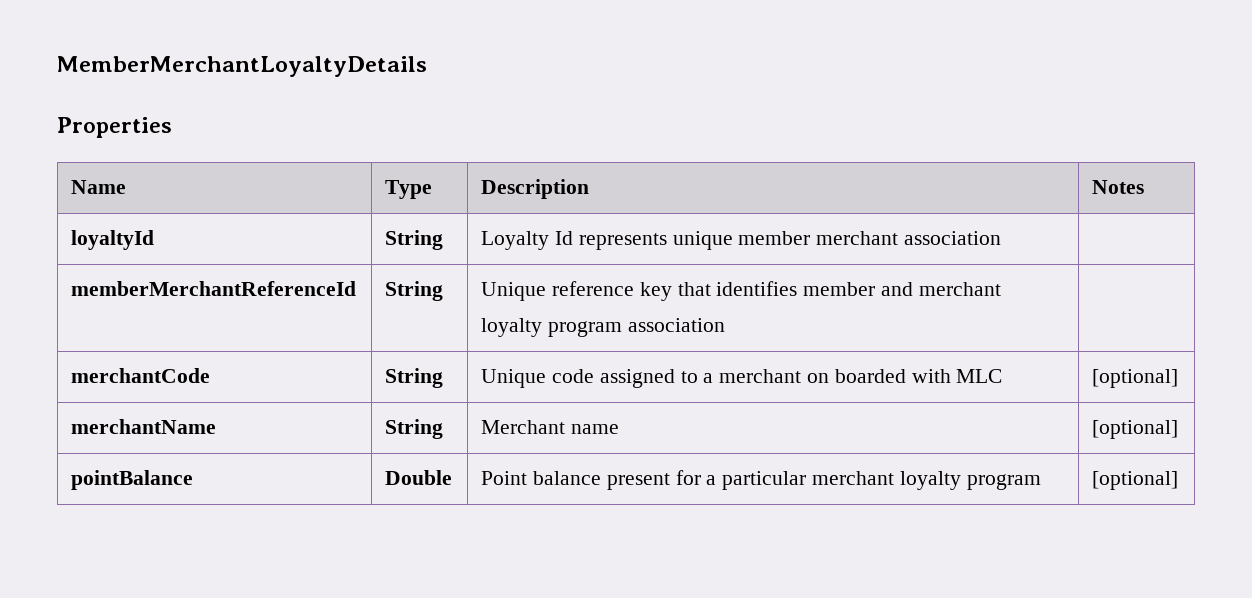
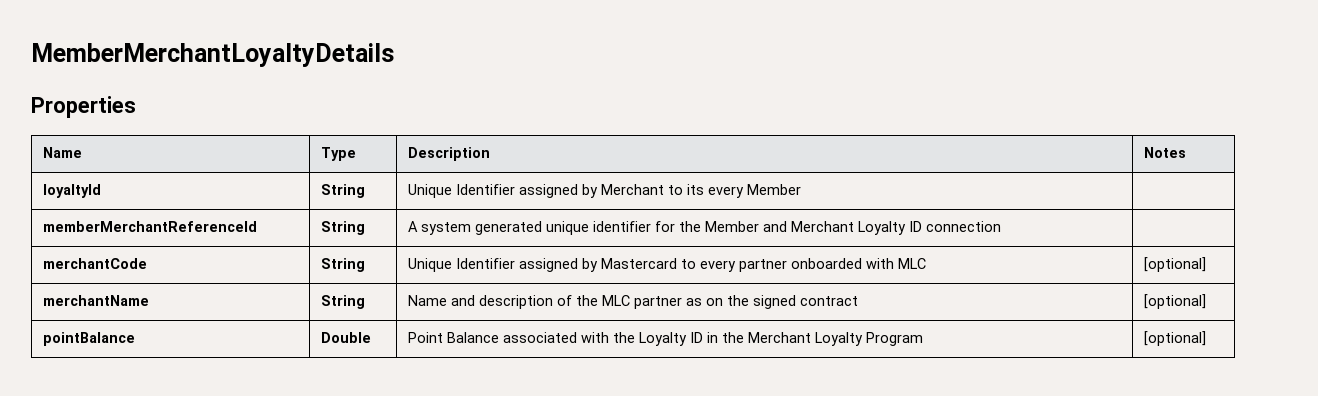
- loyaltyId | String | Loyalty Id represents unique member merchant association |
- memberMerchantReferenceId | String | Unique reference key that identifies member and merchant loyalty program association |
- merchantCode | String | Unique code assigned to a merchant on boarded with MLC | [optional]
+ loyaltyId | String | Unique Identifier assigned by Merchant to its every Member |
+ memberMerchantReferenceId | String | A system generated unique identifier for the Member and Merchant Loyalty ID connection |
+ merchantCode | String | Unique Identifier assigned by Mastercard to every partner onboarded with MLC | [optional]
- merchantName | String | Merchant name | [optional]
- pointBalance | Double | Point balance present for a particular merchant loyalty program | [optional]
+ merchantName | String | Name and description of the MLC partner as on the signed contract | [optional]
+ pointBalance | Double | Point Balance associated with the Loyalty ID in the Merchant Loyalty Program | [optional]

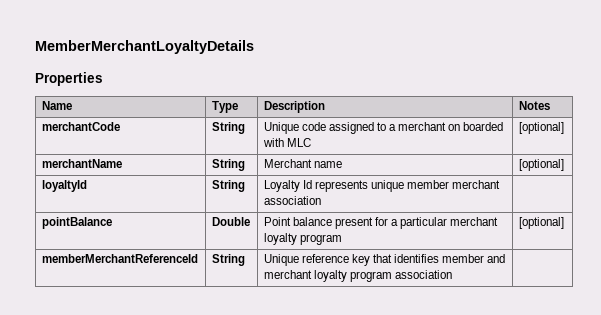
- loyaltyId | String | Unique Identifier assigned by Merchant to its every Member |
- memberMerchantReferenceId | String | A system generated unique identifier for the Member and Merchant Loyalty ID connection |
- merchantCode | String | Unique Identifier assigned by Mastercard to every partner onboarded with MLC | [optional]
+ merchantCode | String | Unique code assigned to a merchant on boarded with MLC | [optional]
- merchantName | String | Name and description of the MLC partner as on the signed contract | [optional]
- pointBalance | Double | Point Balance associated with the Loyalty ID in the Merchant Loyalty Program | [optional]
+ merchantName | String | Merchant name | [optional]
+ loyaltyId | String | Loyalty Id represents unique member merchant association |
+ pointBalance | Double | Point balance present for a particular merchant loyalty program | [optional]
+ memberMerchantReferenceId | String | Unique reference key that identifies member and merchant loyalty program association |

